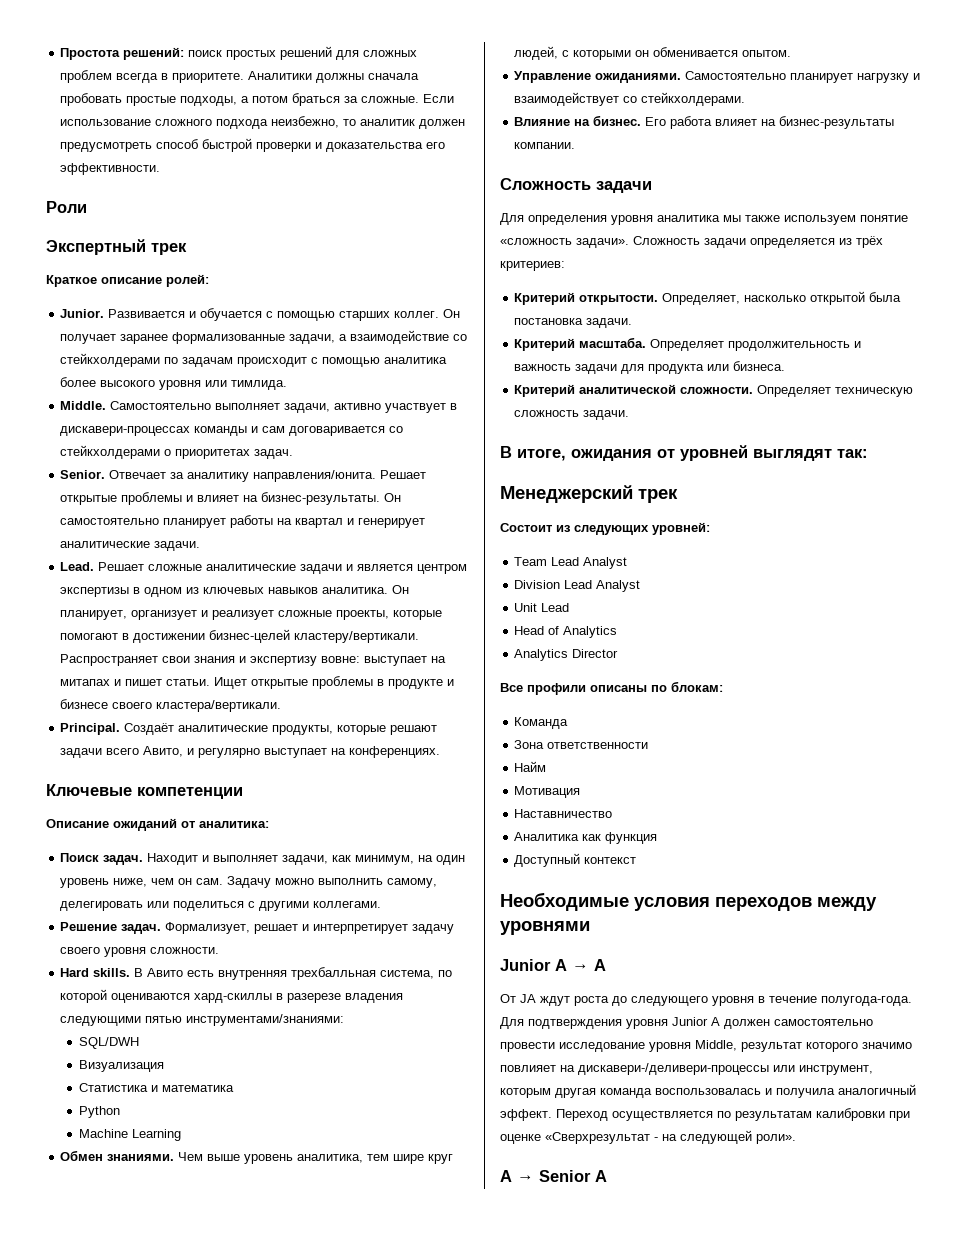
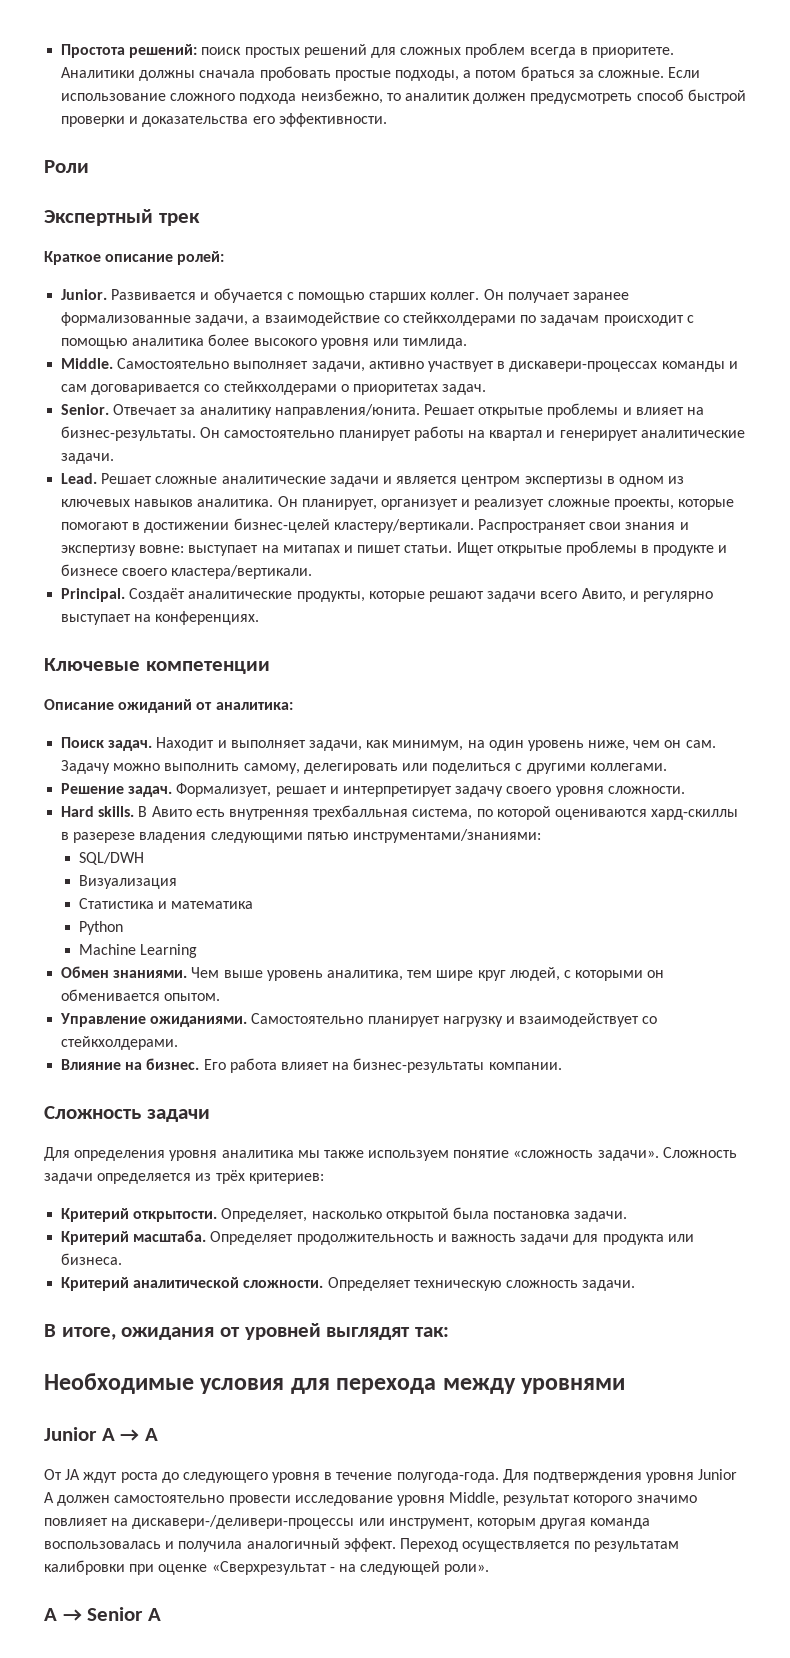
- Менеджерский трек
- Состоит из следующих уровней:
- Team Lead Analyst
- Division Lead Analyst
- Unit Lead
- Head of Analytics
- Analytics Director
- Все профили описаны по блокам:
- Команда
- Зона ответственности
- Найм
- Мотивация
- Наставничество
- Аналитика как функция
- Доступный контекст
- Необходимые условия переходов между уровнями
+ Необходимые условия для перехода между уровнями

